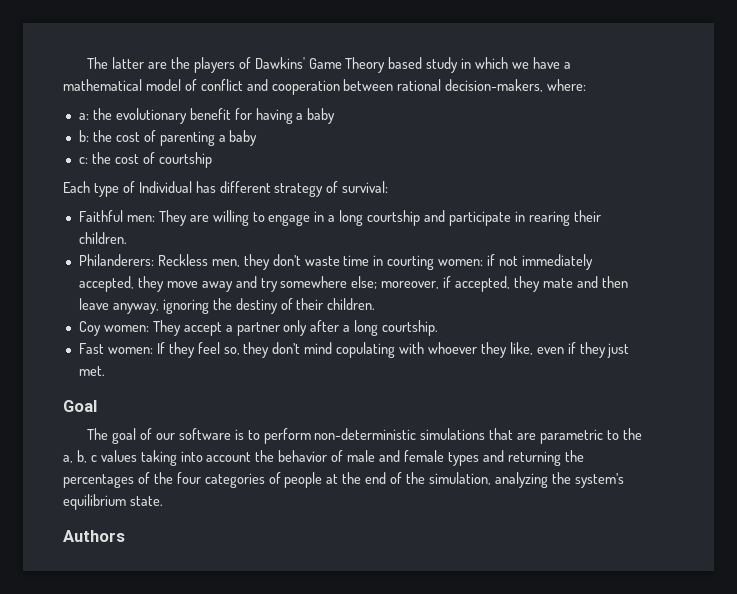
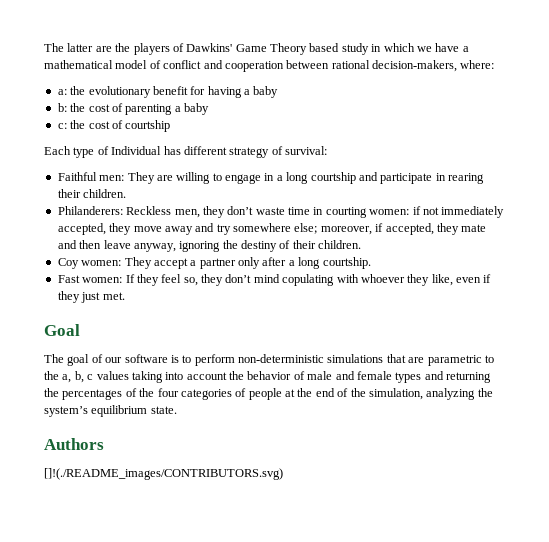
+ []!(./README_images/CONTRIBUTORS.svg)

